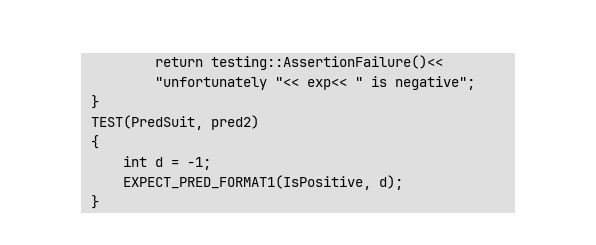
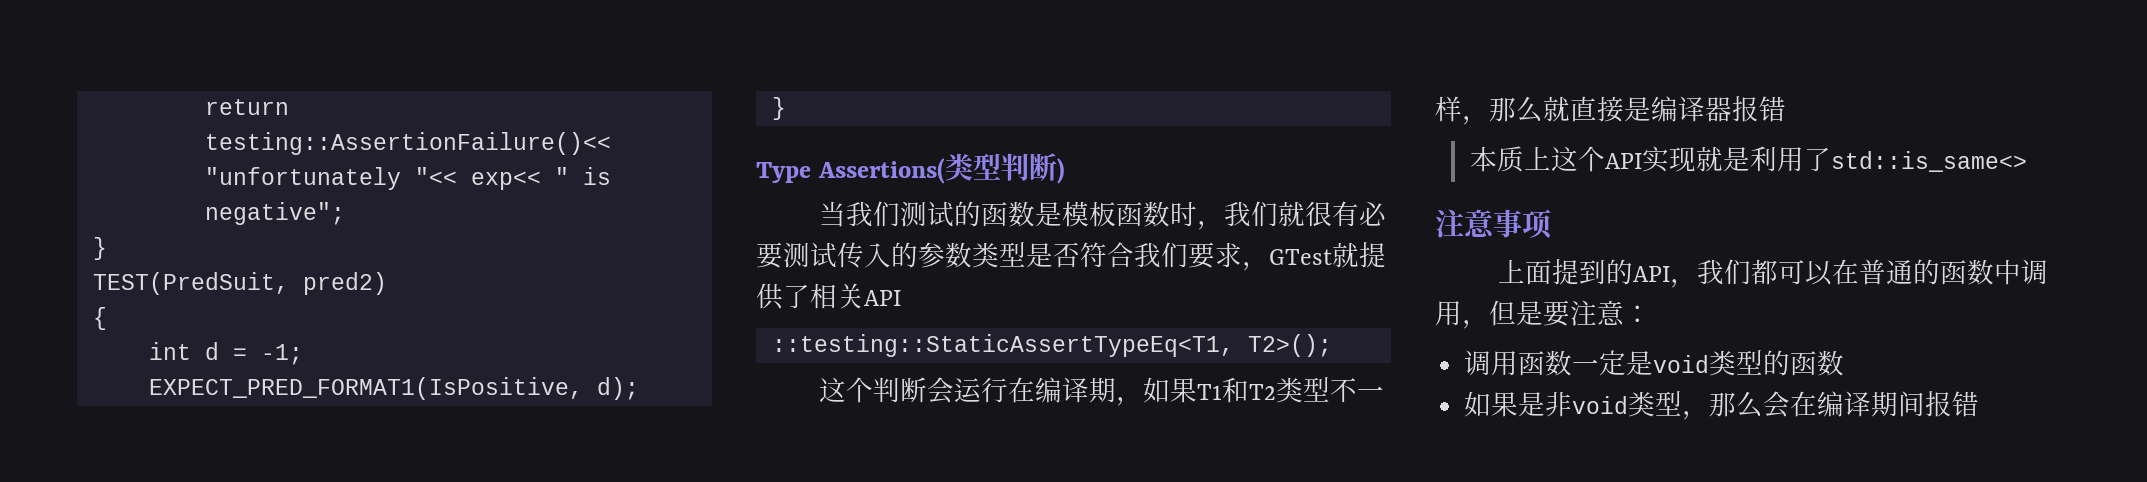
+ Type Assertions(类型判断)
+ 当我们测试的函数是模板函数时，我们就很有必要测试传入的参数类型是否符合我们要求，GTest就提供了相关API
+ ::testing::StaticAssertTypeEq<T1, T2>();
+ 这个判断会运行在编译期，如果T1和T2类型不一样，那么就直接是编译器报错
+ 本质上这个API实现就是利用了std::is_same<>
+ 注意事项
+ 上面提到的API，我们都可以在普通的函数中调用，但是要注意：
+ 调用函数一定是void类型的函数
+ 如果是非void类型，那么会在编译期间报错

